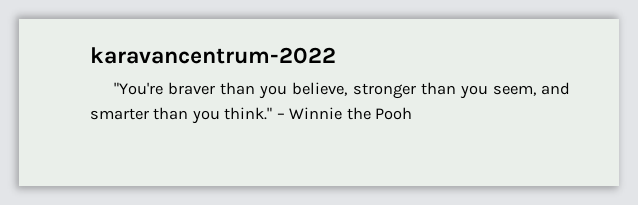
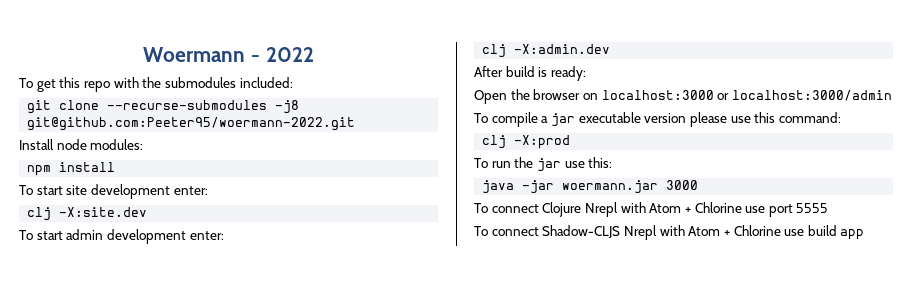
- karavancentrum-2022
- "You're braver than you believe, stronger than you seem, and smarter than you think." – Winnie the Pooh
+ Woermann - 2022
+ To get this repo with the submodules included:
+ git clone --recurse-submodules -j8 git@github.com:Peeter95/woermann-2022.git
+ Install node modules:
+ npm install
+ To start site development enter:
+ clj -X:site.dev
+ To start admin development enter:
+ clj -X:admin.dev
+ After build is ready:
+ Open the browser on localhost:3000 or localhost:3000/admin
+ To compile a jar executable version please use this command:
+ clj -X:prod
+ To run the jar use this:
+ java -jar woermann.jar 3000
+ To connect Clojure Nrepl with Atom + Chlorine use port 5555
+ To connect Shadow-CLJS Nrepl with Atom + Chlorine use build app

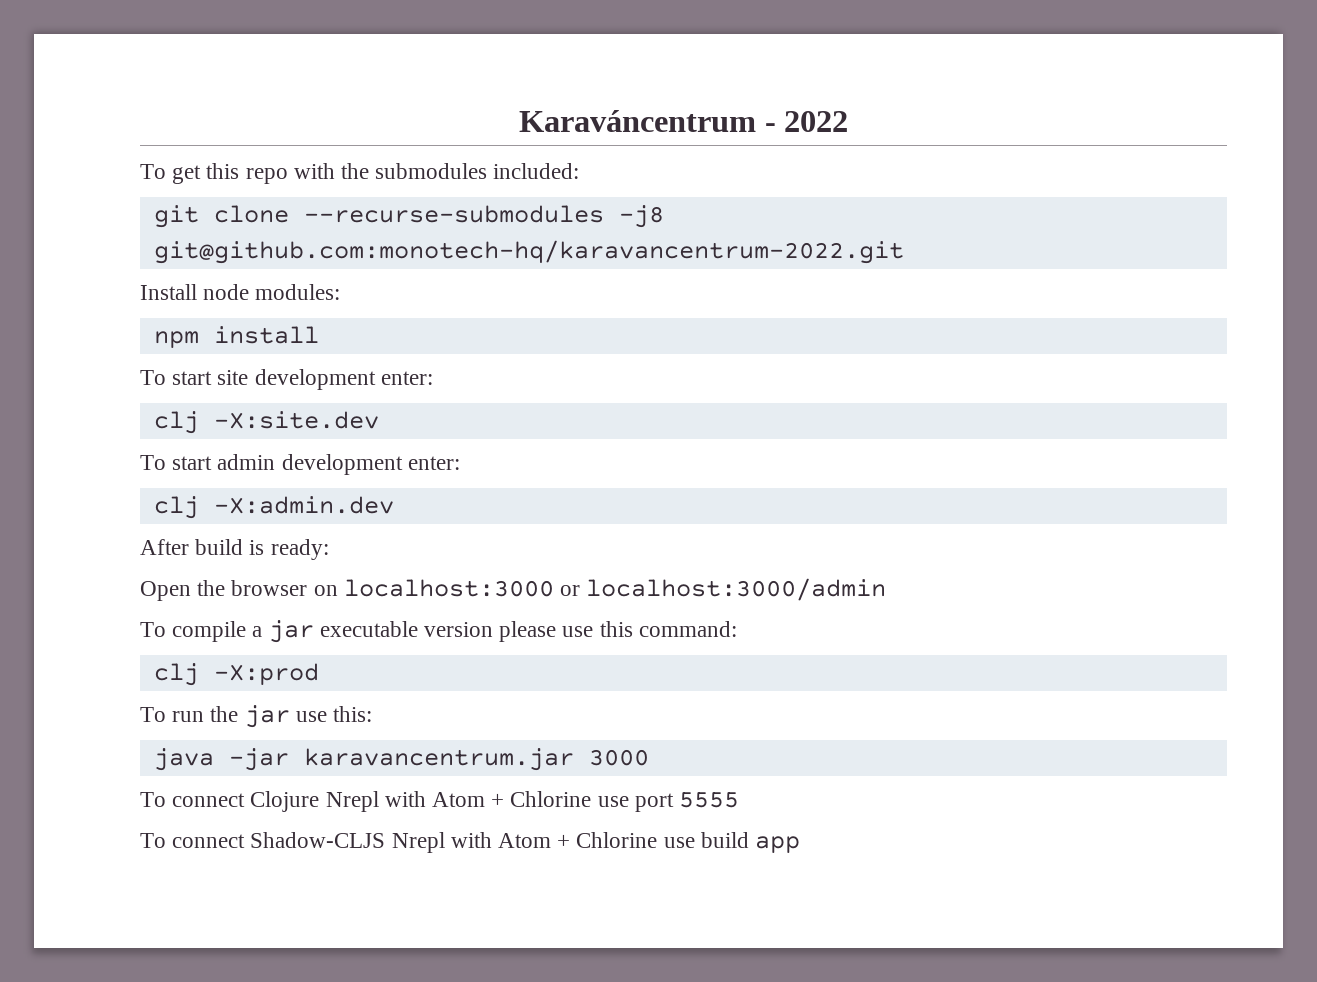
- Woermann - 2022
+ Karaváncentrum - 2022
- git clone --recurse-submodules -j8 git@github.com:Peeter95/woermann-2022.git
+ git clone --recurse-submodules -j8 git@github.com:monotech-hq/karavancentrum-2022.git
- java -jar woermann.jar 3000
+ java -jar karavancentrum.jar 3000

